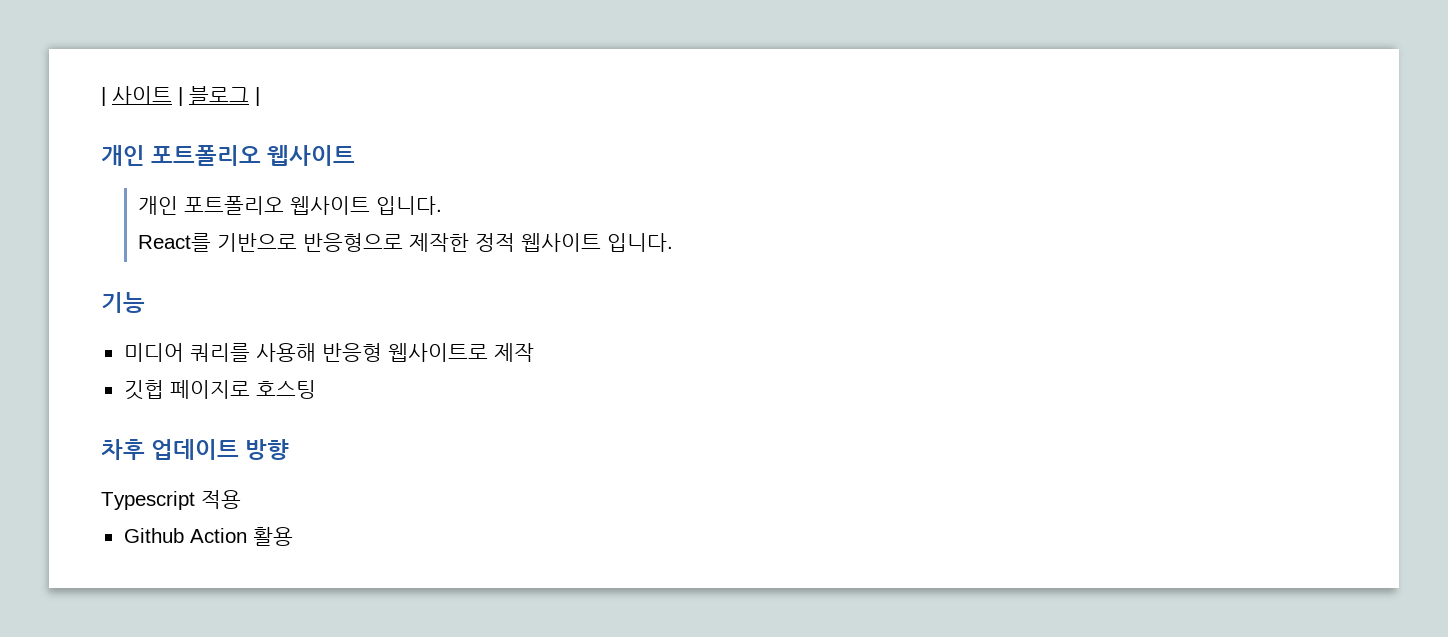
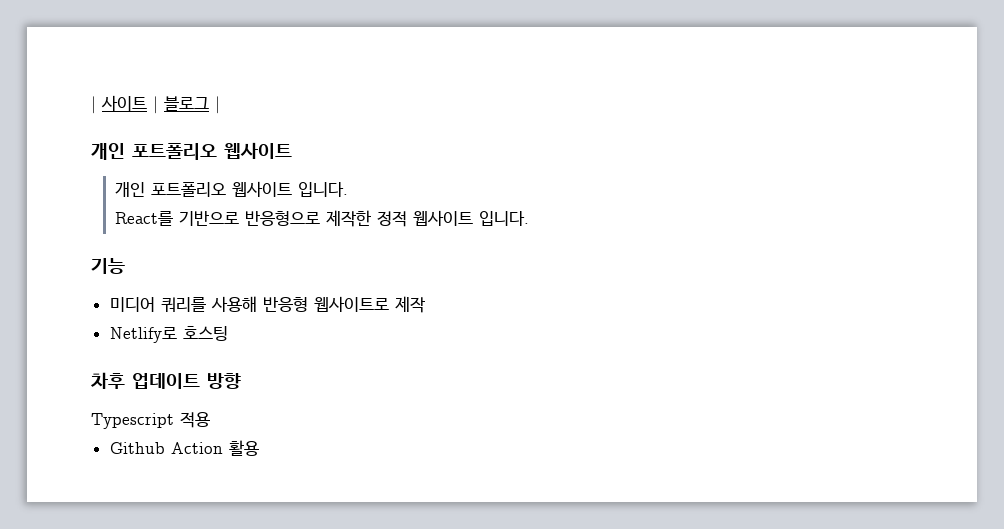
- 깃헙 페이지로 호스팅
+ Netlify로 호스팅

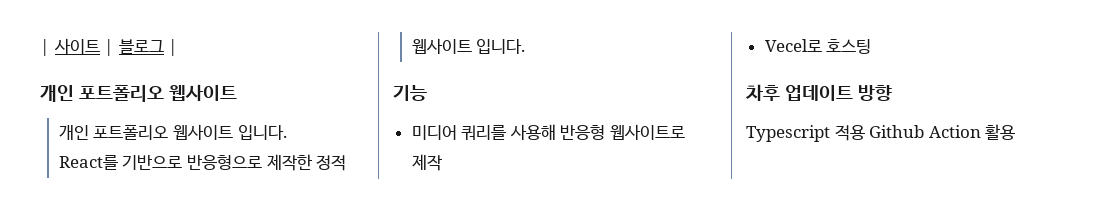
- Netlify로 호스팅
+ Vecel로 호스팅
- Typescript 적용
- Github Action 활용
+ Typescript 적용 Github Action 활용

